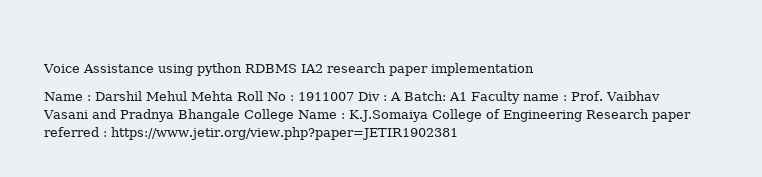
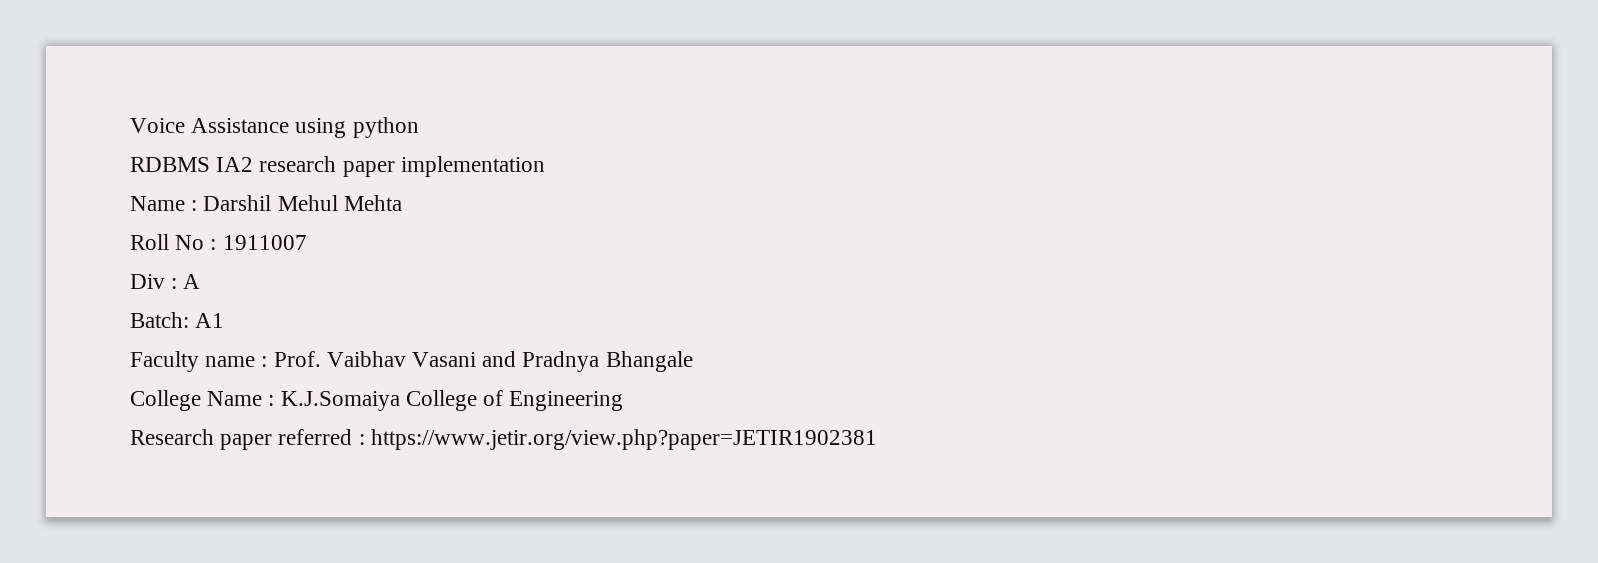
- Voice Assistance using python RDBMS IA2 research paper implementation
+ Voice Assistance using python
+ RDBMS IA2 research paper implementation
- Name : Darshil Mehul Mehta Roll No : 1911007 Div : A Batch: A1 Faculty name : Prof. Vaibhav Vasani and Pradnya Bhangale College Name : K.J.Somaiya College of Engineering Research paper referred : https://www.jetir.org/view.php?paper=JETIR1902381
+ Name : Darshil Mehul Mehta
+ Roll No : 1911007
+ Div : A
+ Batch: A1
+ Faculty name : Prof. Vaibhav Vasani and Pradnya Bhangale
+ College Name : K.J.Somaiya College of Engineering
+ Research paper referred : https://www.jetir.org/view.php?paper=JETIR1902381

